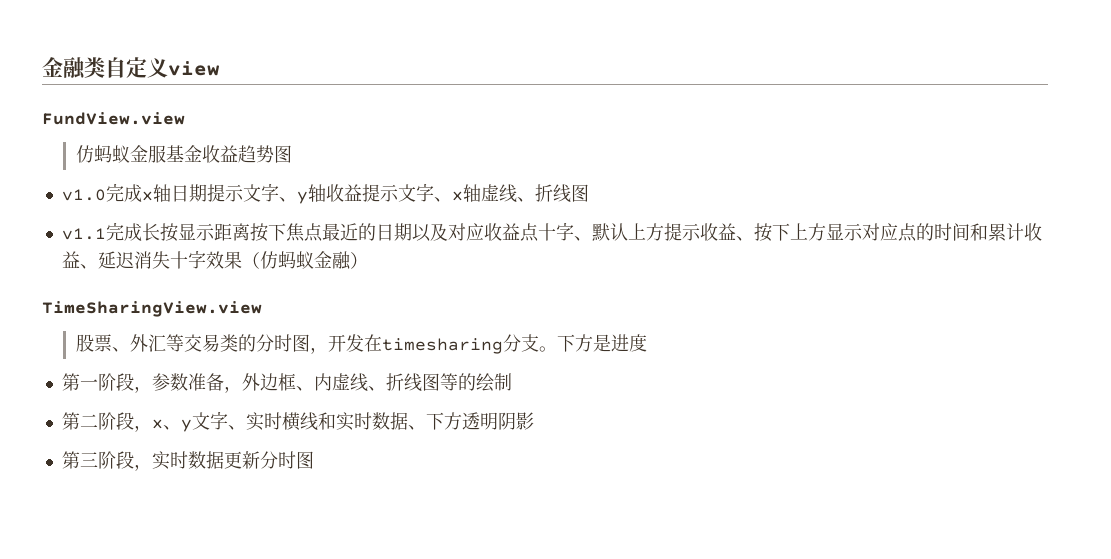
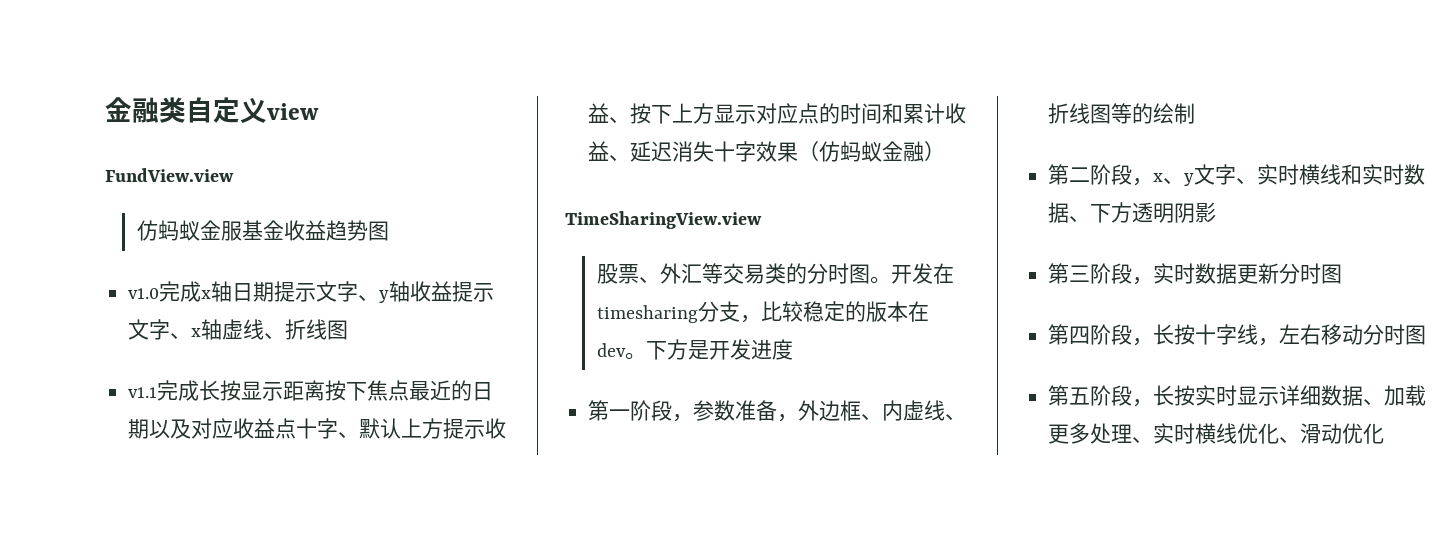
- 股票、外汇等交易类的分时图，开发在timesharing分支。
+ 股票、外汇等交易类的分时图。开发在timesharing分支，比较稳定的版本在dev。
- 下方是进度
+ 下方是开发进度
+ 第四阶段，长按十字线，左右移动分时图
+ 第五阶段，长按实时显示详细数据、加载更多处理、实时横线优化、滑动优化

